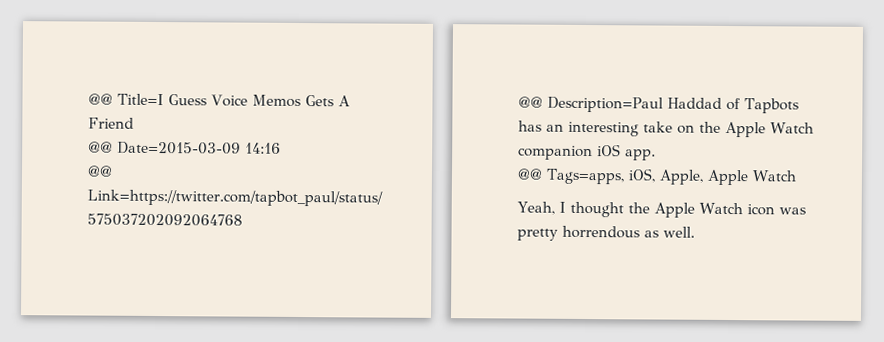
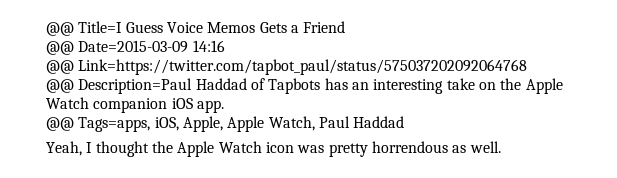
- @@ Title=I Guess Voice Memos Gets A Friend
+ @@ Title=I Guess Voice Memos Gets a Friend
- @@ Tags=apps, iOS, Apple, Apple Watch
+ @@ Tags=apps, iOS, Apple, Apple Watch, Paul Haddad

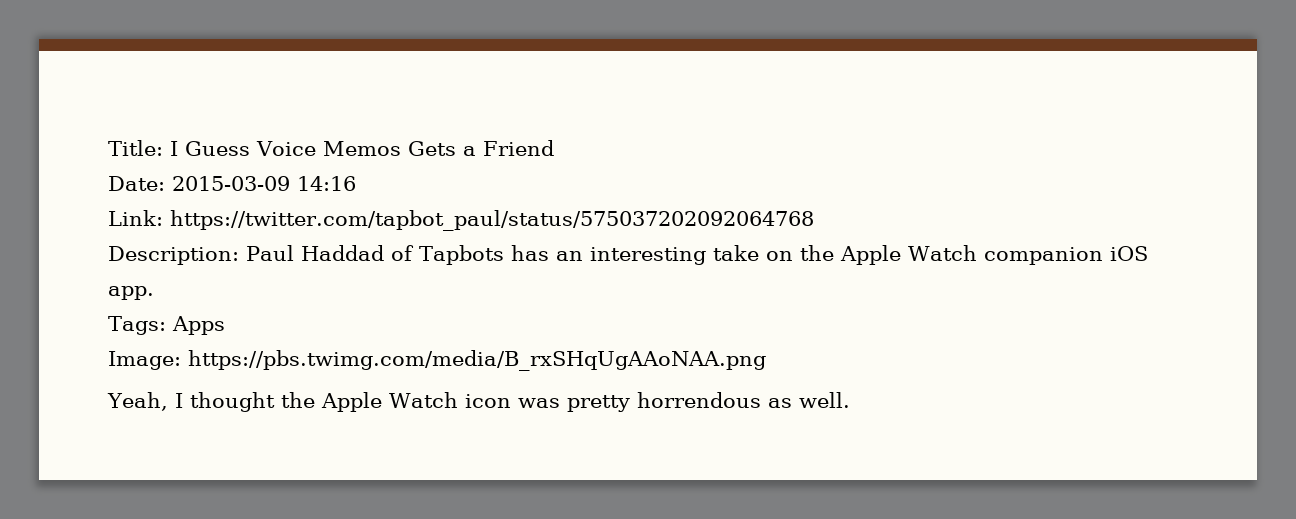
- @@ Title=I Guess Voice Memos Gets a Friend
+ Title: I Guess Voice Memos Gets a Friend
- @@ Date=2015-03-09 14:16
+ Date: 2015-03-09 14:16
- @@ Link=https://twitter.com/tapbot_paul/status/575037202092064768
- @@ Description=Paul Haddad of Tapbots has an interesting take on the Apple Watch companion iOS app.
+ Link: https://twitter.com/tapbot_paul/status/575037202092064768
+ Description: Paul Haddad of Tapbots has an interesting take on the Apple Watch companion iOS app.
- @@ Tags=apps, iOS, Apple, Apple Watch, Paul Haddad
+ Tags: Apps
+ Image: https://pbs.twimg.com/media/B_rxSHqUgAAoNAA.png

